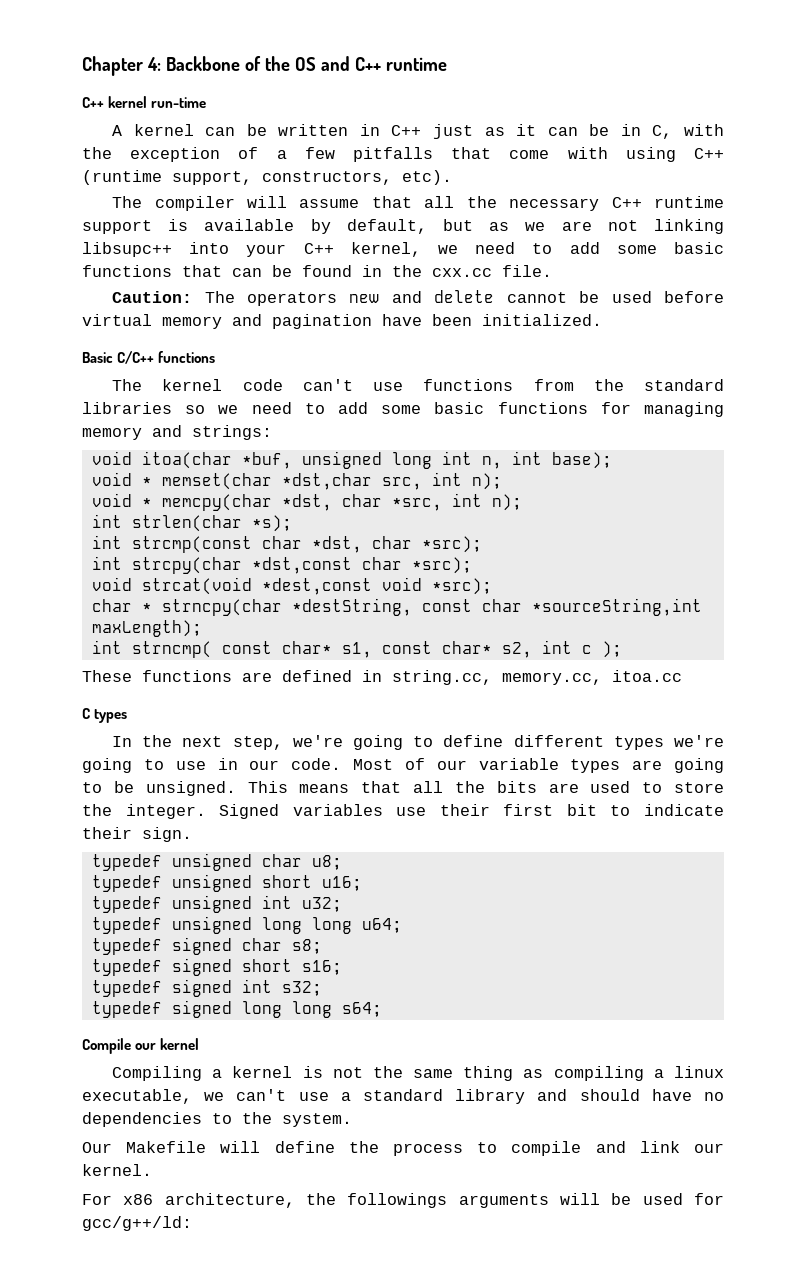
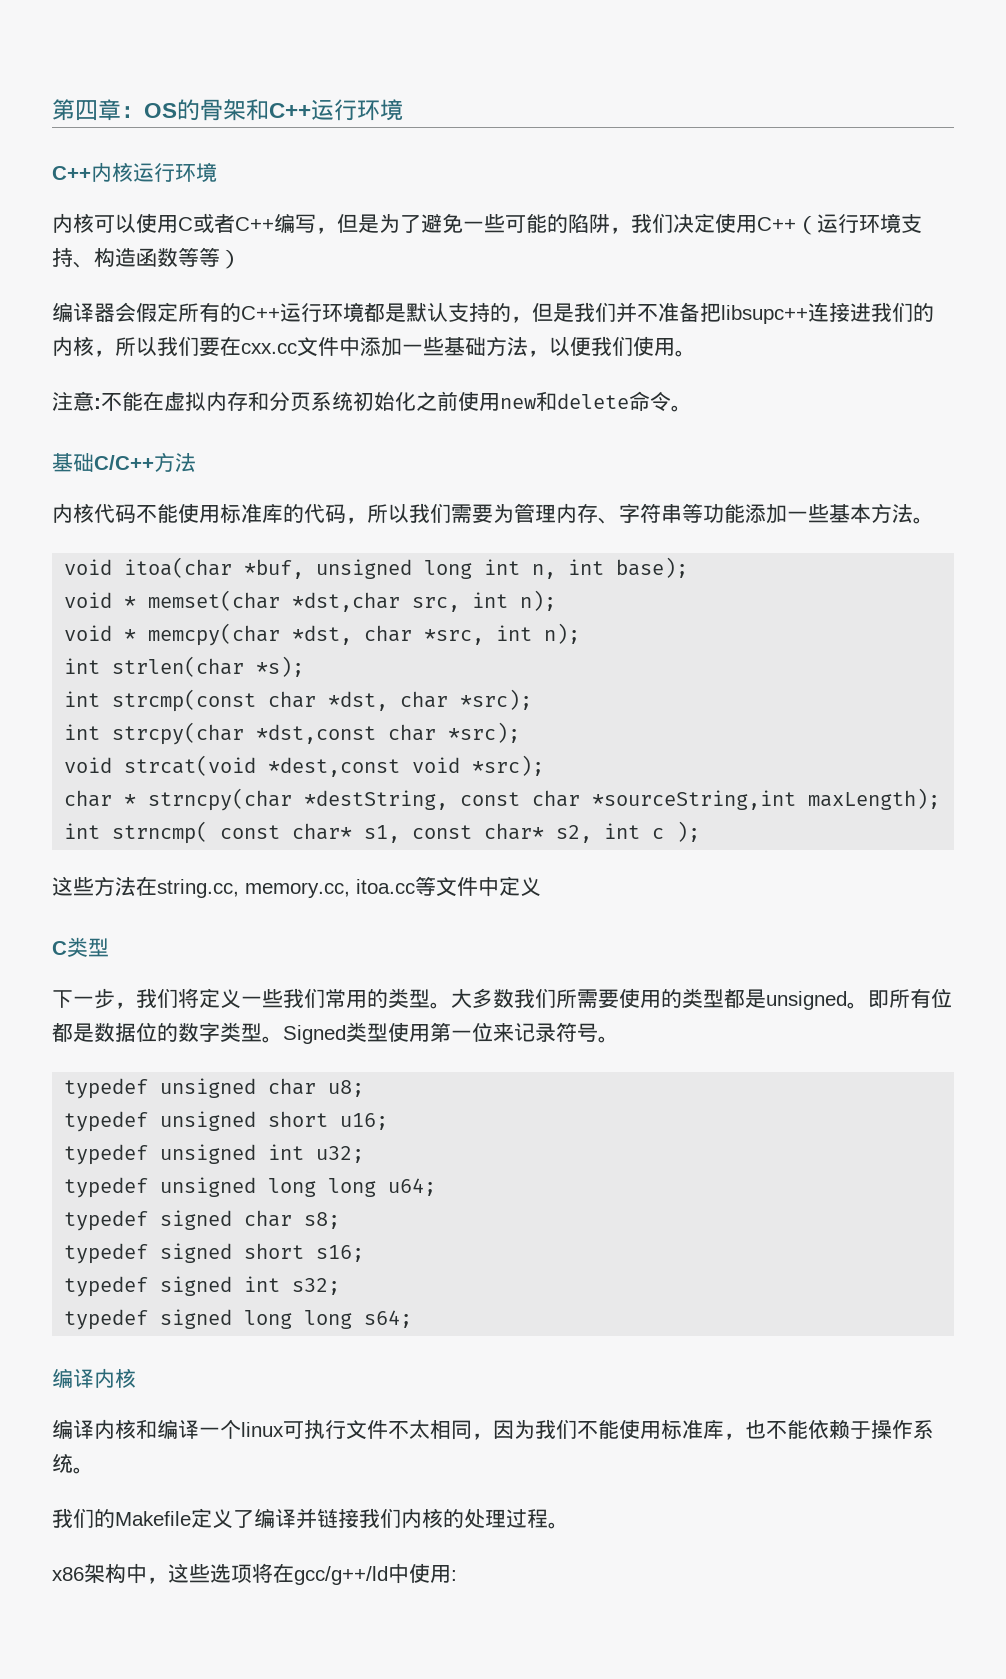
- Chapter 4: Backbone of the OS and C++ runtime
- C++ kernel run-time
- A kernel can be written in C++ just as it can be in C, with the exception of a few pitfalls that come with using C++ (runtime support, constructors, etc).
- The compiler will assume that all the necessary C++ runtime support is available by default, but as we are not linking libsupc++ into your C++ kernel, we need to add some basic functions that can be found in the cxx.cc file.
- Caution: The operators new and delete cannot be used before virtual memory and pagination have been initialized.
- Basic C/C++ functions
- The kernel code can't use functions from the standard libraries so we need to add some basic functions for managing memory and strings:
+ 第四章：OS的骨架和C++运行环境
+ C++内核运行环境
+ 内核可以使用C或者C++编写，但是为了避免一些可能的陷阱，我们决定使用C++（运行环境支持、构造函数等等）
+ 编译器会假定所有的C++运行环境都是默认支持的，但是我们并不准备把libsupc++连接进我们的内核，所以我们要在cxx.cc文件中添加一些基础方法，以便我们使用。
+ 注意:不能在虚拟内存和分页系统初始化之前使用new和delete命令。
+ 基础C/C++方法
+ 内核代码不能使用标准库的代码，所以我们需要为管理内存、字符串等功能添加一些基本方法。
- These functions are defined in string.cc, memory.cc, itoa.cc
- C types
- In the next step, we're going to define different types we're going to use in our code. Most of our variable types are going to be unsigned. This means that all the bits are used to store the integer. Signed variables use their first bit to indicate their sign.
+ 这些方法在string.cc, memory.cc, itoa.cc等文件中定义
+ C类型
+ 下一步，我们将定义一些我们常用的类型。大多数我们所需要使用的类型都是unsigned。即所有位都是数据位的数字类型。Signed类型使用第一位来记录符号。
  typedef signed long long s64;
- Compile our kernel
- Compiling a kernel is not the same thing as compiling a linux executable, we can't use a standard library and should have no dependencies to the system.
- Our Makefile will define the process to compile and link our kernel.
- For x86 architecture, the followings arguments will be used for gcc/g++/ld:
+ 编译内核
+ 编译内核和编译一个linux可执行文件不太相同，因为我们不能使用标准库，也不能依赖于操作系统。
+ 我们的Makefile定义了编译并链接我们内核的处理过程。
+ x86架构中，这些选项将在gcc/g++/ld中使用:

